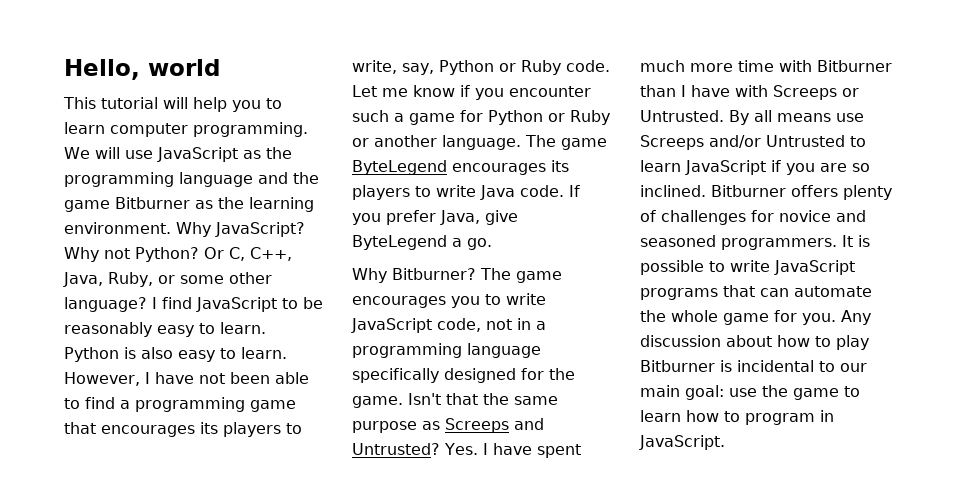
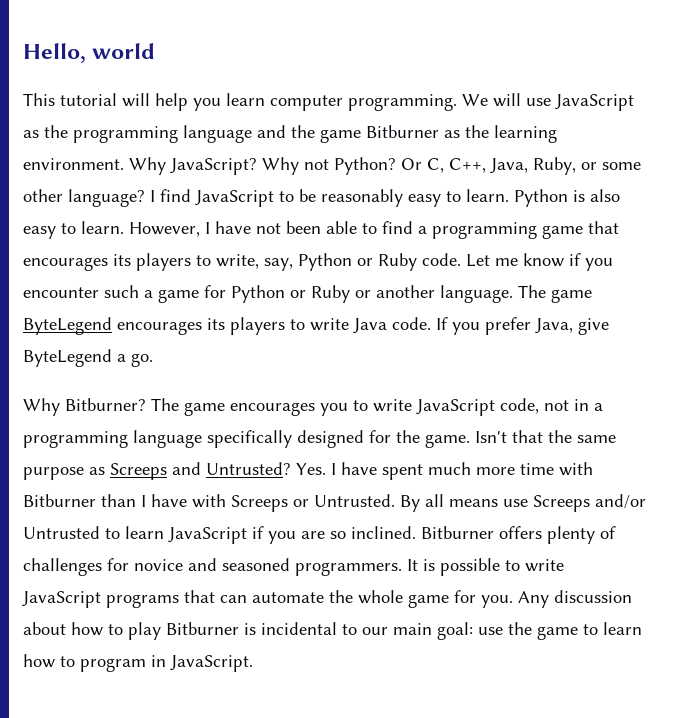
- This tutorial will help you to learn computer programming.
+ This tutorial will help you learn computer programming.

